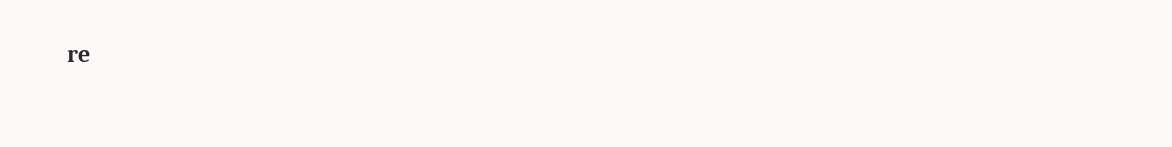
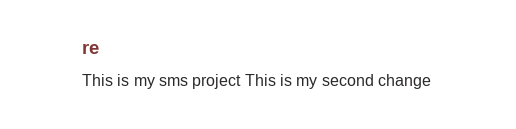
+ This is my sms project This is my second change

